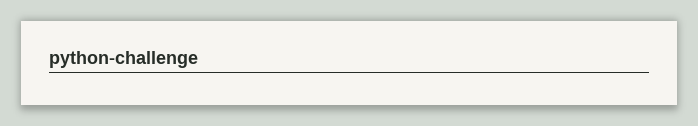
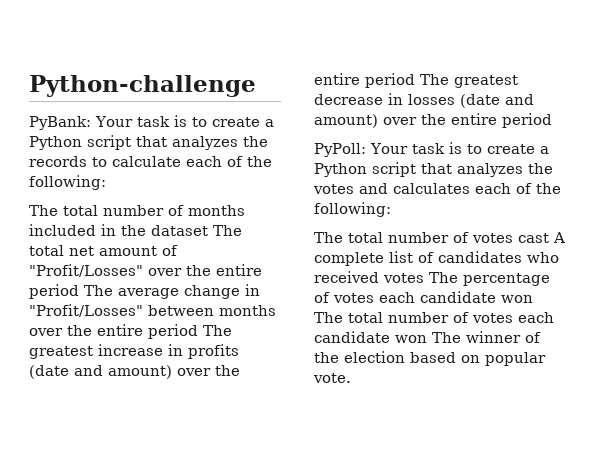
- python-challenge
+ Python-challenge
+ PyBank: Your task is to create a Python script that analyzes the records to calculate each of the following:
+ The total number of months included in the dataset The total net amount of "Profit/Losses" over the entire period The average change in "Profit/Losses" between months over the entire period The greatest increase in profits (date and amount) over the entire period The greatest decrease in losses (date and amount) over the entire period
+ PyPoll: Your task is to create a Python script that analyzes the votes and calculates each of the following:
+ The total number of votes cast A complete list of candidates who received votes The percentage of votes each candidate won The total number of votes each candidate won The winner of the election based on popular vote.

